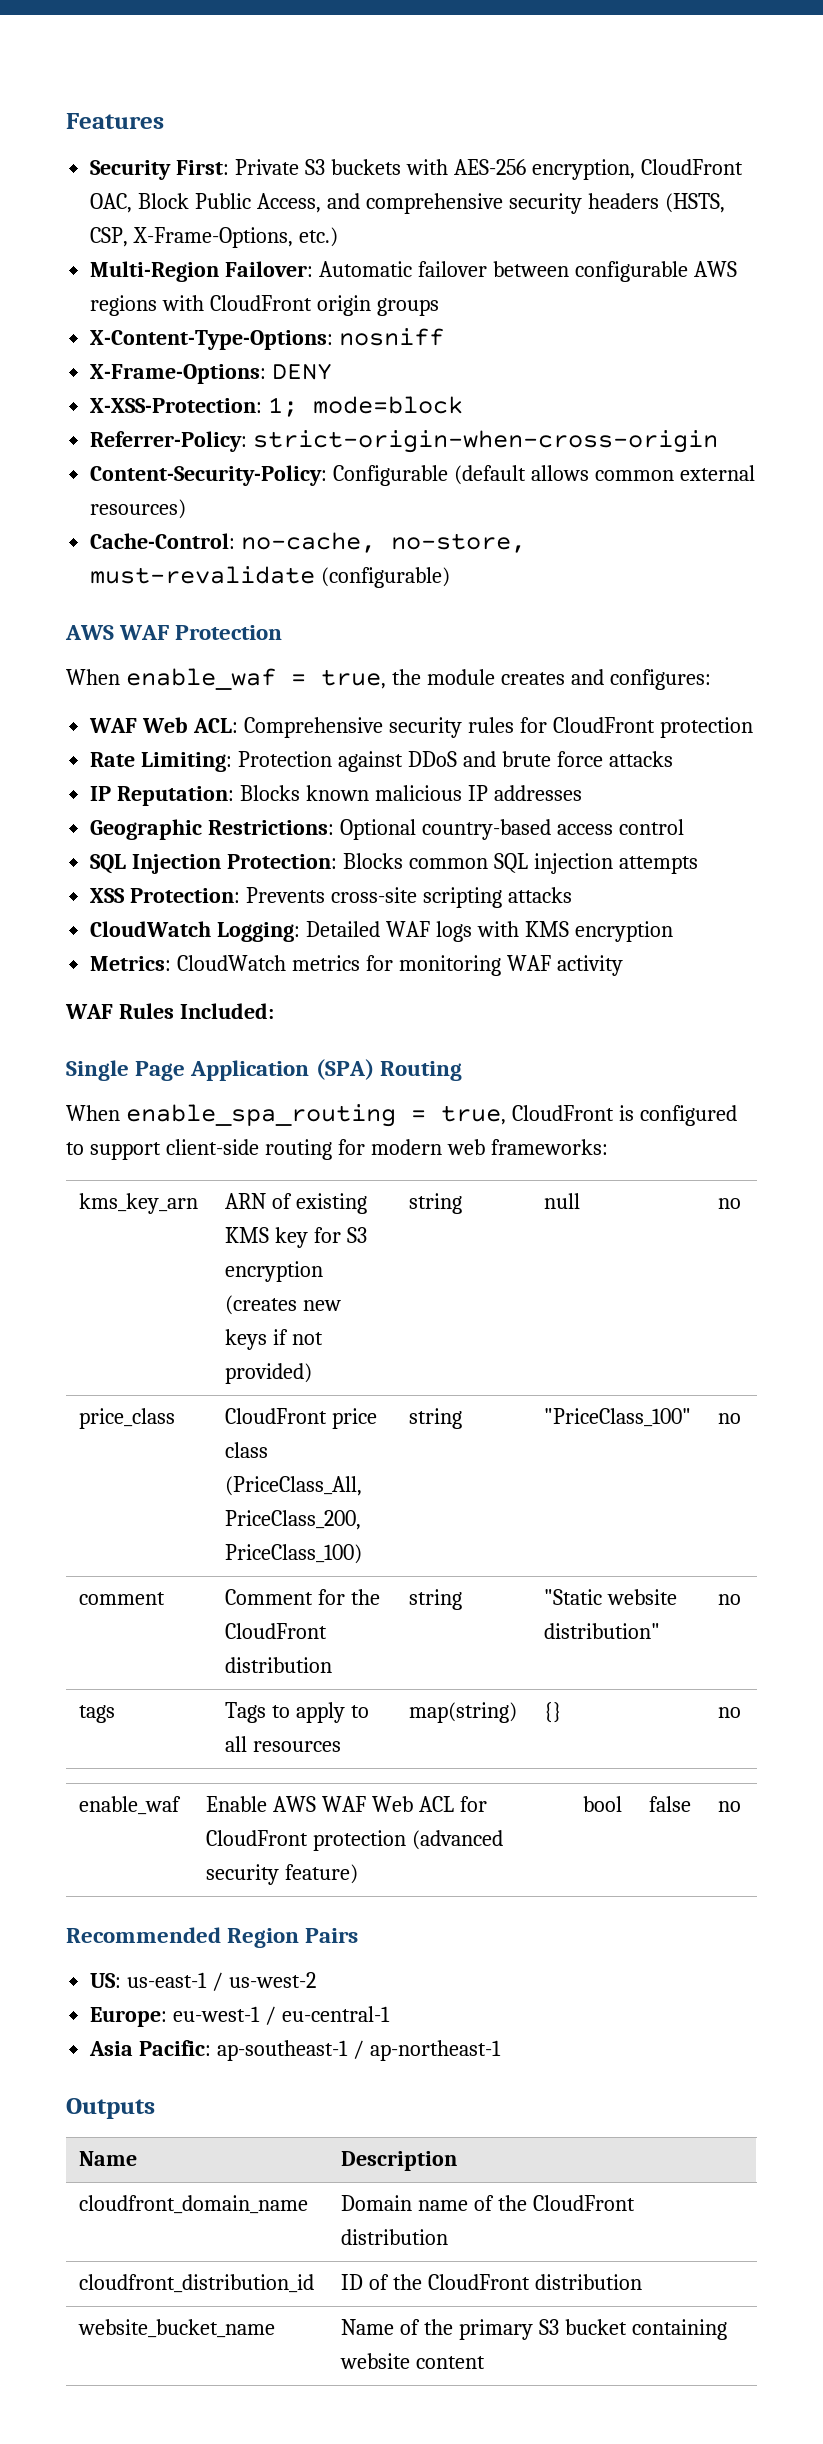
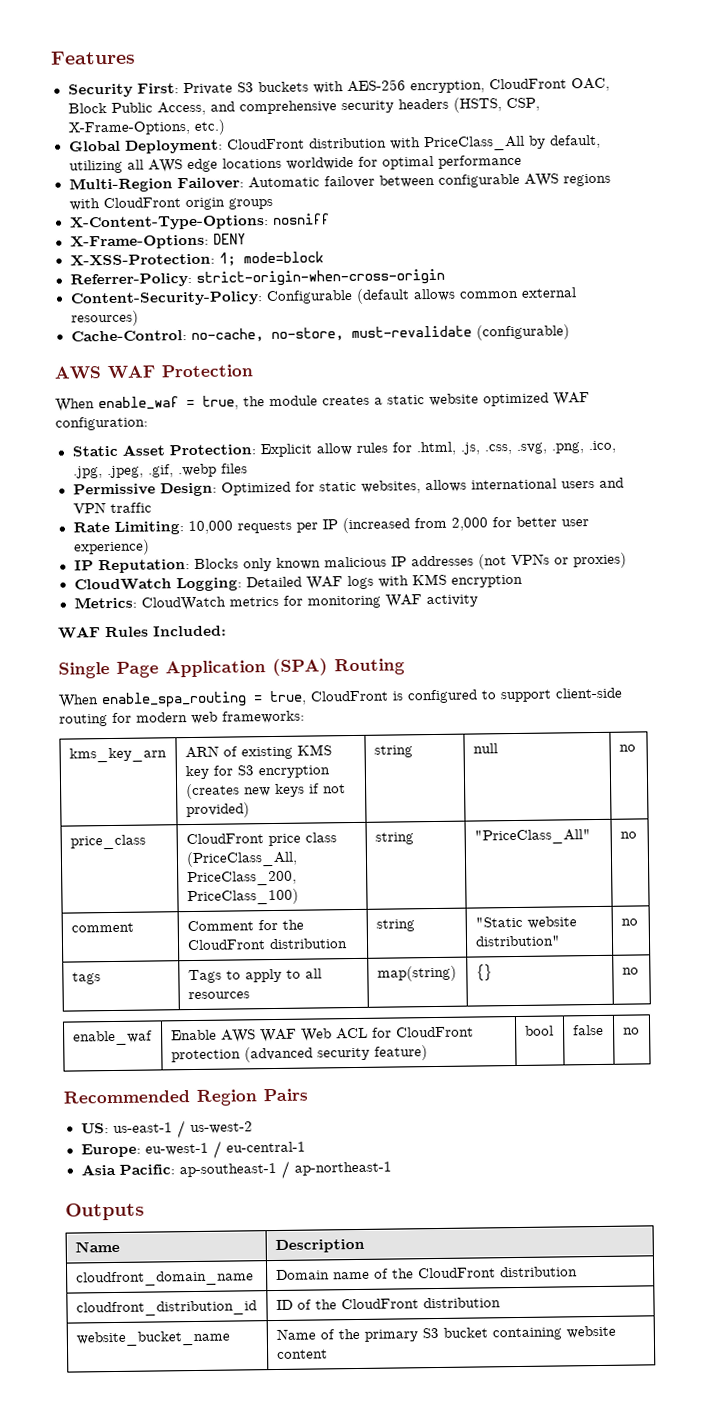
+ Global Deployment: CloudFront distribution with PriceClass_All by default, utilizing all AWS edge locations worldwide for optimal performance
- When enable_waf = true, the module creates and configures:
- WAF Web ACL: Comprehensive security rules for CloudFront protection
- Rate Limiting: Protection against DDoS and brute force attacks
+ When enable_waf = true, the module creates a static website optimized WAF configuration:
+ Static Asset Protection: Explicit allow rules for .html, .js, .css, .svg, .png, .ico, .jpg, .jpeg, .gif, .webp files
+ Permissive Design: Optimized for static websites, allows international users and VPN traffic
+ Rate Limiting: 10,000 requests per IP (increased from 2,000 for better user experience)
- IP Reputation: Blocks known malicious IP addresses
- Geographic Restrictions: Optional country-based access control
- SQL Injection Protection: Blocks common SQL injection attempts
- XSS Protection: Prevents cross-site scripting attacks
+ IP Reputation: Blocks only known malicious IP addresses (not VPNs or proxies)
- price_class | CloudFront price class (PriceClass_All, PriceClass_200, PriceClass_100) | string | "PriceClass_100" | no
+ price_class | CloudFront price class (PriceClass_All, PriceClass_200, PriceClass_100) | string | "PriceClass_All" | no

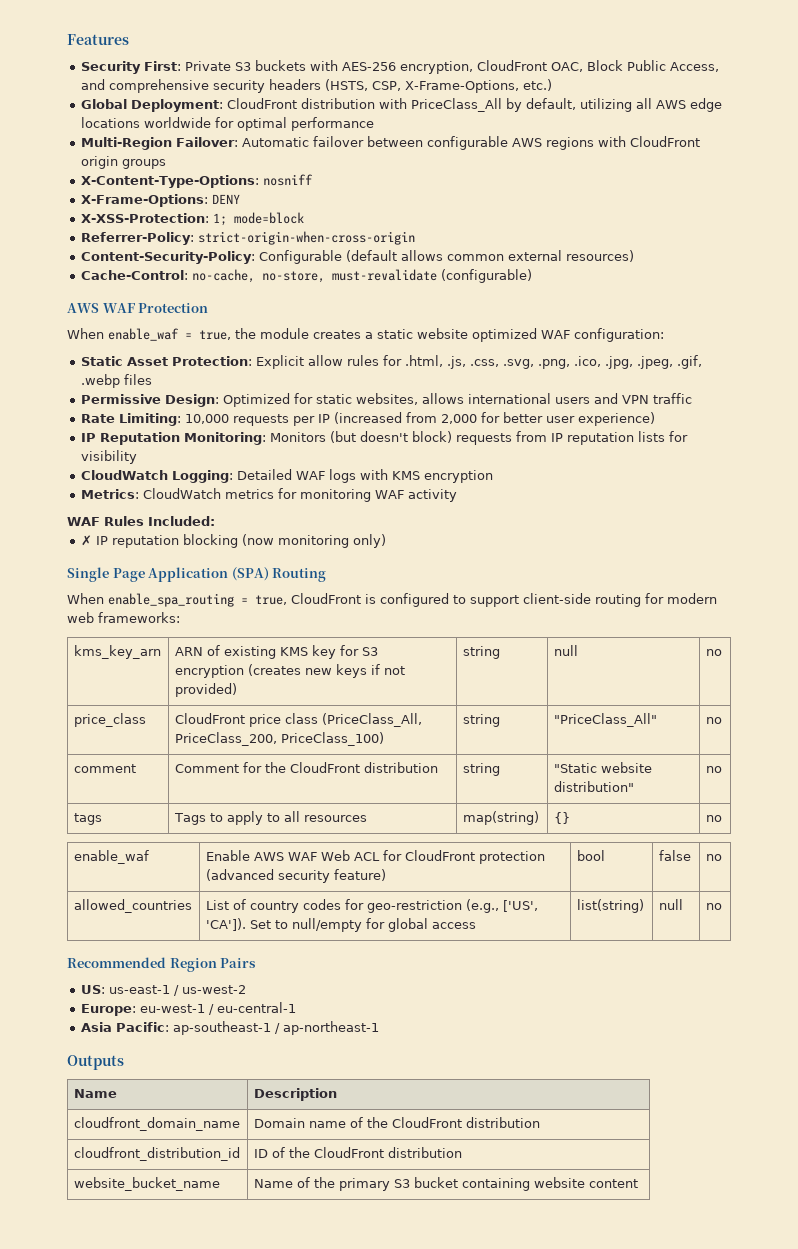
- IP Reputation: Blocks only known malicious IP addresses (not VPNs or proxies)
+ IP Reputation Monitoring: Monitors (but doesn't block) requests from IP reputation lists for visibility
+ ✗ IP reputation blocking (now monitoring only)
+ allowed_countries | List of country codes for geo-restriction (e.g., ['US', 'CA']). Set to null/empty for global access | list(string) | null | no

